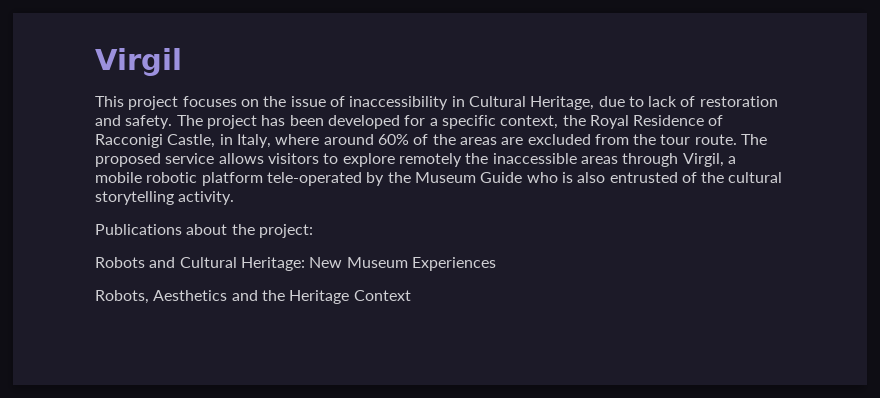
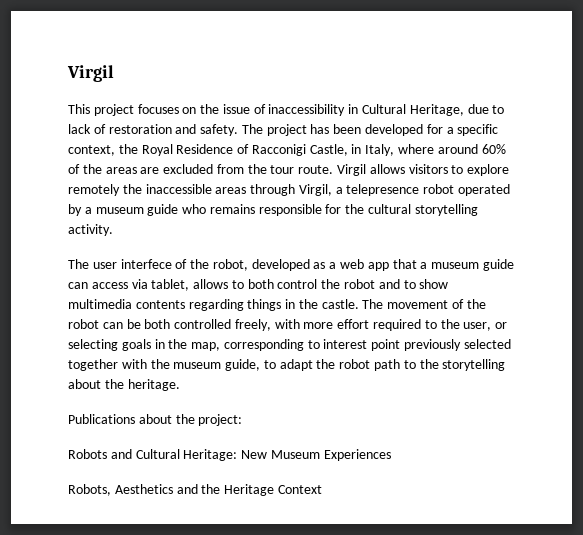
- The proposed service allows visitors to explore remotely the inaccessible areas through Virgil, a mobile robotic platform tele-operated by the Museum Guide who is also entrusted of the cultural storytelling activity.
+ Virgil allows visitors to explore remotely the inaccessible areas through Virgil, a telepresence robot operated by a museum guide who remains responsible for the cultural storytelling activity.
+ The user interfece of the robot, developed as a web app that a museum guide can access via tablet, allows to both control the robot and to show multimedia contents regarding things in the castle. The movement of the robot can be both controlled freely, with more effort required to the user, or selecting goals in the map, corresponding to interest point previously selected together with the museum guide, to adapt the robot path to the storytelling about the heritage.

